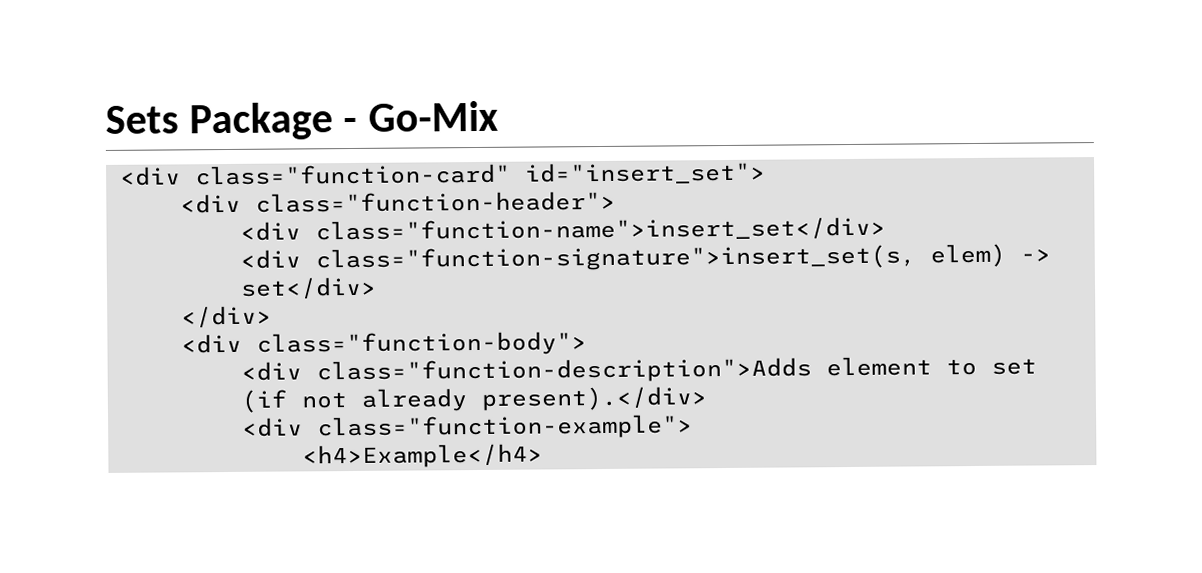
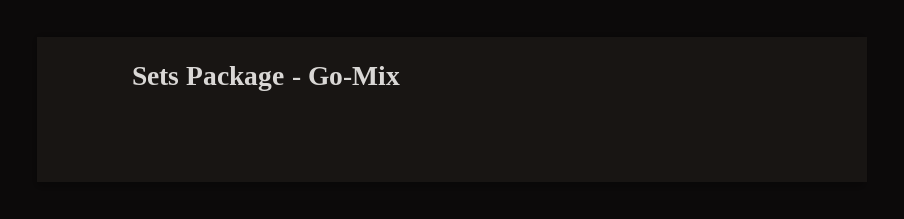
- <div class="function-card" id="insert_set">
- <div class="function-header">
- <div class="function-name">insert_set</div>
- <div class="function-signature">insert_set(s, elem) -> set</div>
- </div>
- <div class="function-body">
- <div class="function-description">Adds element to set (if not already present).</div>
- <div class="function-example">
- <h4>Example</h4>

